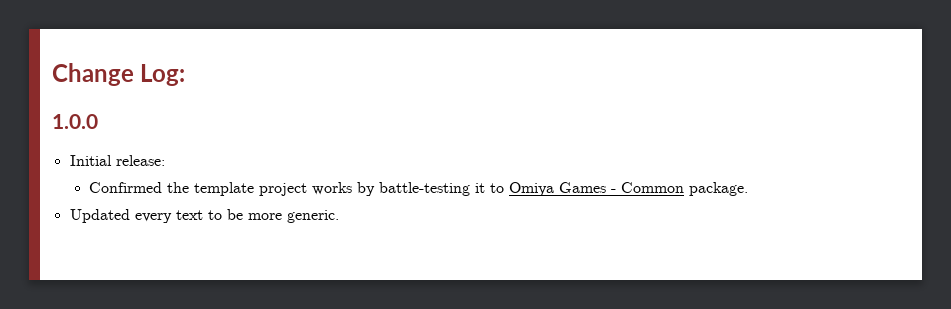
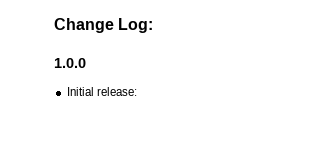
- Confirmed the template project works by battle-testing it to Omiya Games - Common package.
- Updated every text to be more generic.

